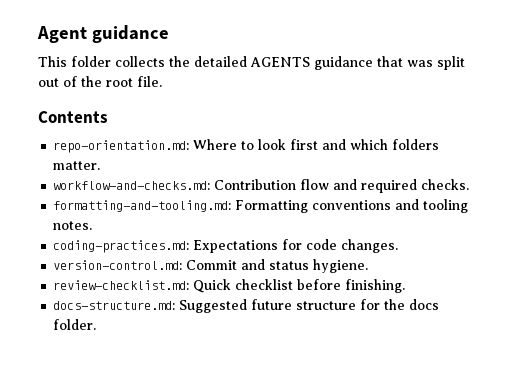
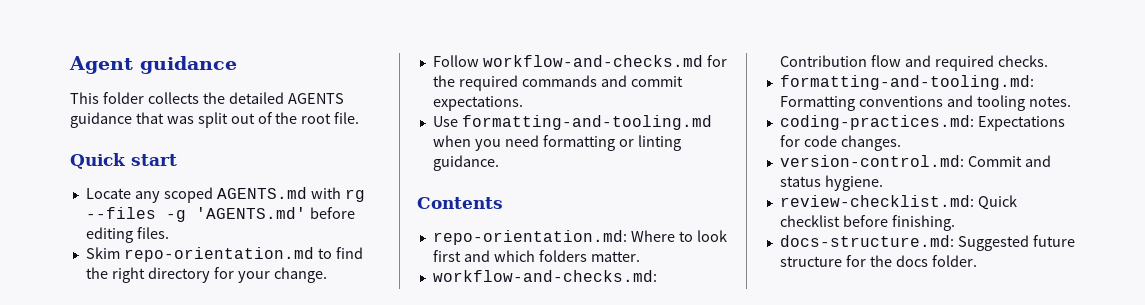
+ Quick start
+ Locate any scoped AGENTS.md with rg --files -g 'AGENTS.md' before editing files.
+ Skim repo-orientation.md to find the right directory for your change.
+ Follow workflow-and-checks.md for the required commands and commit expectations.
+ Use formatting-and-tooling.md when you need formatting or linting guidance.

